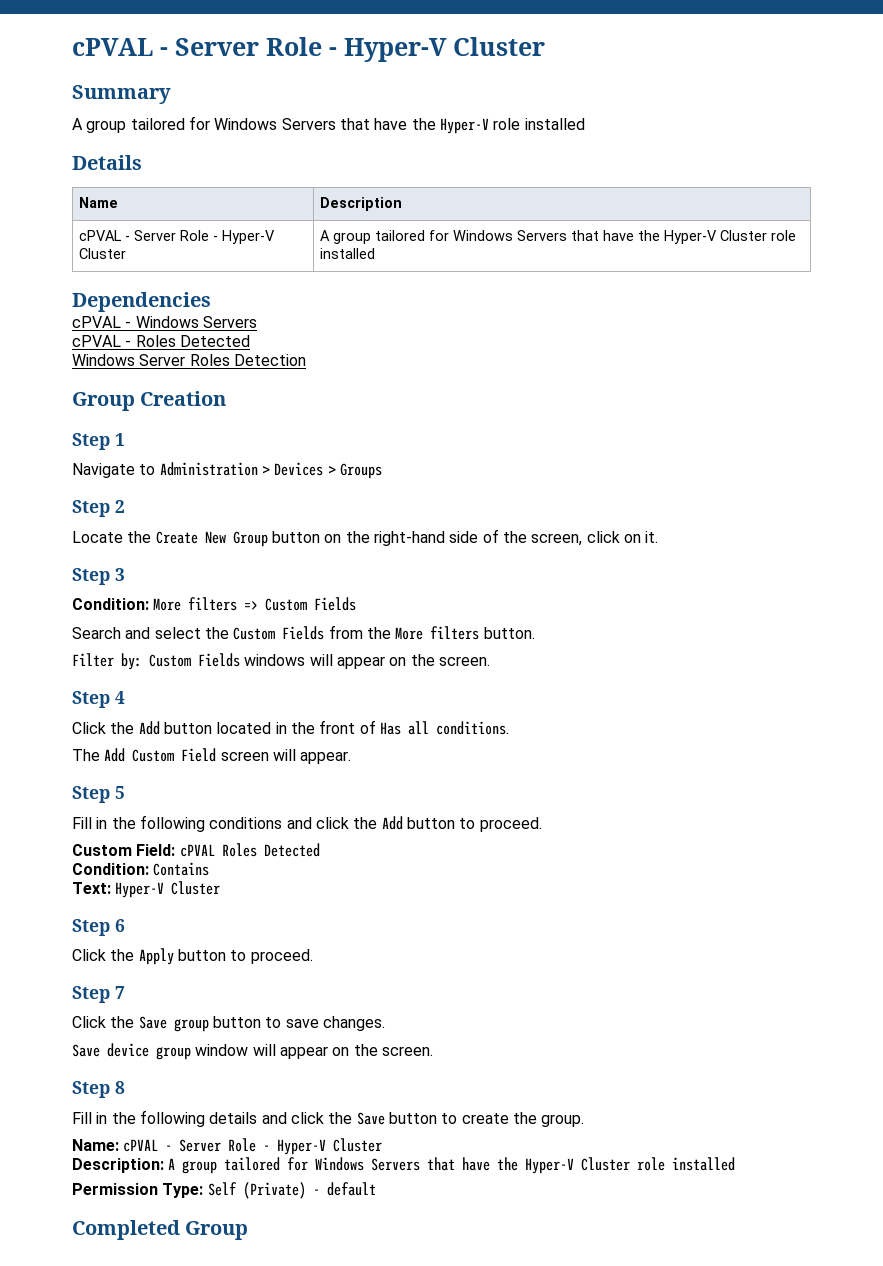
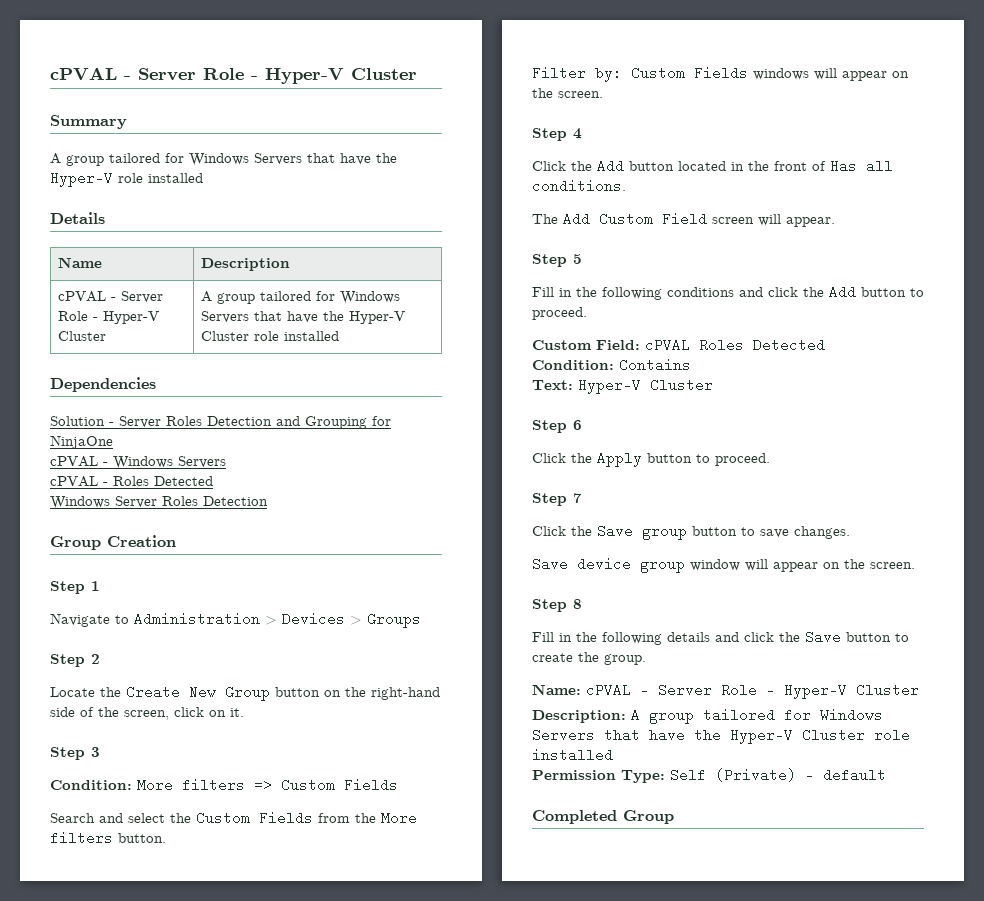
+ Solution - Server Roles Detection and Grouping for NinjaOne

